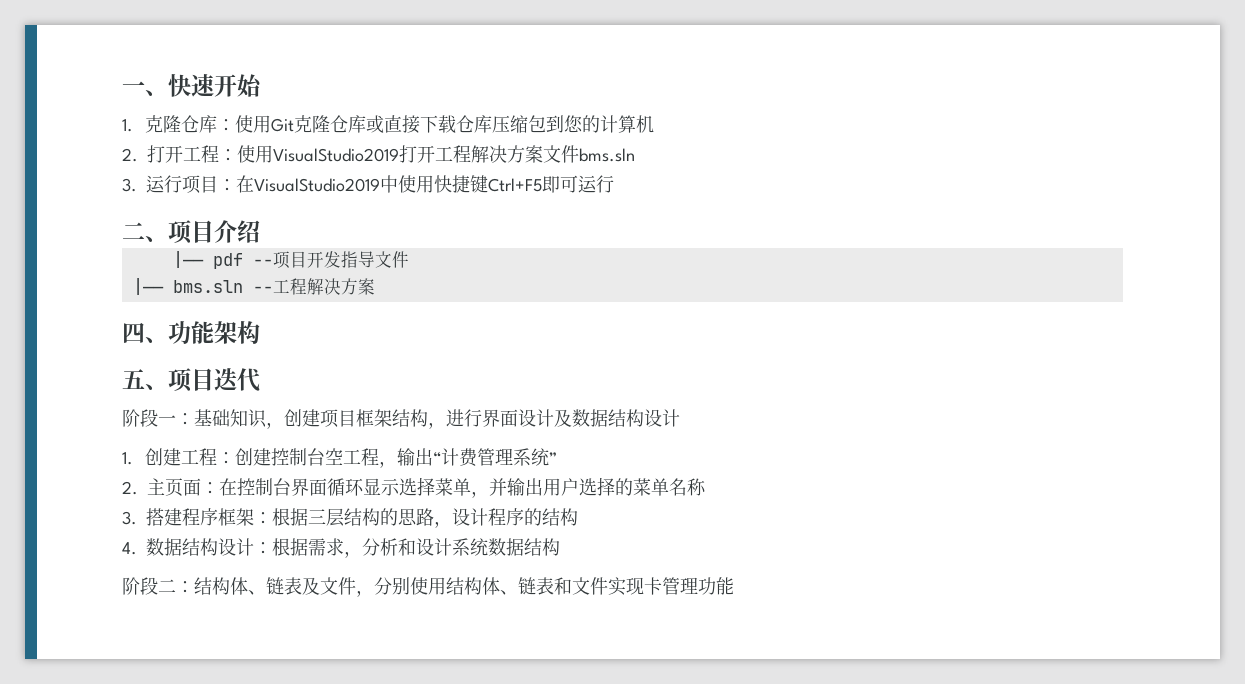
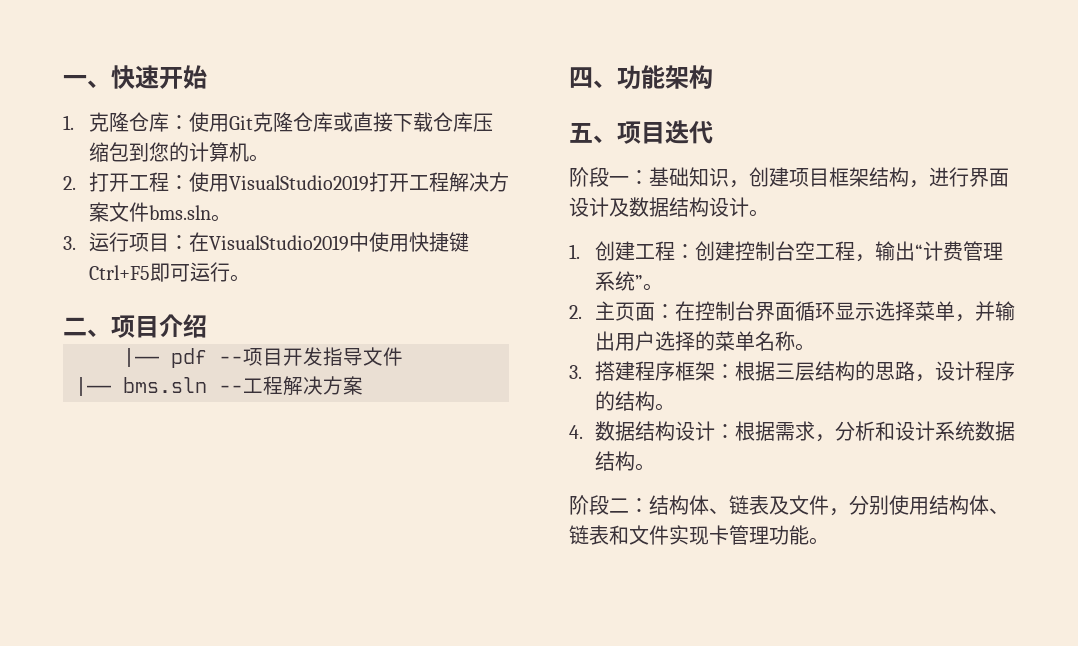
- 1.克隆仓库：使用Git克隆仓库或直接下载仓库压缩包到您的计算机
+ 1.克隆仓库：使用Git克隆仓库或直接下载仓库压缩包到您的计算机。
- 2.打开工程：使用VisualStudio2019打开工程解决方案文件bms.sln
+ 2.打开工程：使用VisualStudio2019打开工程解决方案文件bms.sln。
- 3.运行项目：在VisualStudio2019中使用快捷键Ctrl+F5即可运行
+ 3.运行项目：在VisualStudio2019中使用快捷键Ctrl+F5即可运行。
- 阶段一：基础知识，创建项目框架结构，进行界面设计及数据结构设计
+ 阶段一：基础知识，创建项目框架结构，进行界面设计及数据结构设计。
- 1.创建工程：创建控制台空工程，输出“计费管理系统”
+ 1.创建工程：创建控制台空工程，输出“计费管理系统”。
- 2.主页面：在控制台界面循环显示选择菜单，并输出用户选择的菜单名称
+ 2.主页面：在控制台界面循环显示选择菜单，并输出用户选择的菜单名称。
- 3.搭建程序框架：根据三层结构的思路，设计程序的结构
+ 3.搭建程序框架：根据三层结构的思路，设计程序的结构。
- 4.数据结构设计：根据需求，分析和设计系统数据结构
+ 4.数据结构设计：根据需求，分析和设计系统数据结构。
- 阶段二：结构体、链表及文件，分别使用结构体、链表和文件实现卡管理功能
+ 阶段二：结构体、链表及文件，分别使用结构体、链表和文件实现卡管理功能。

